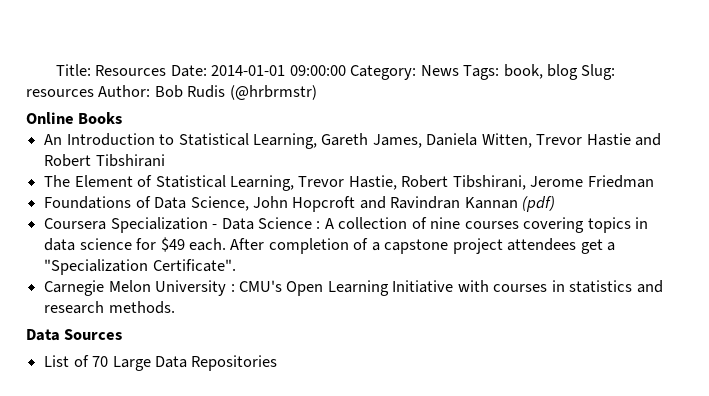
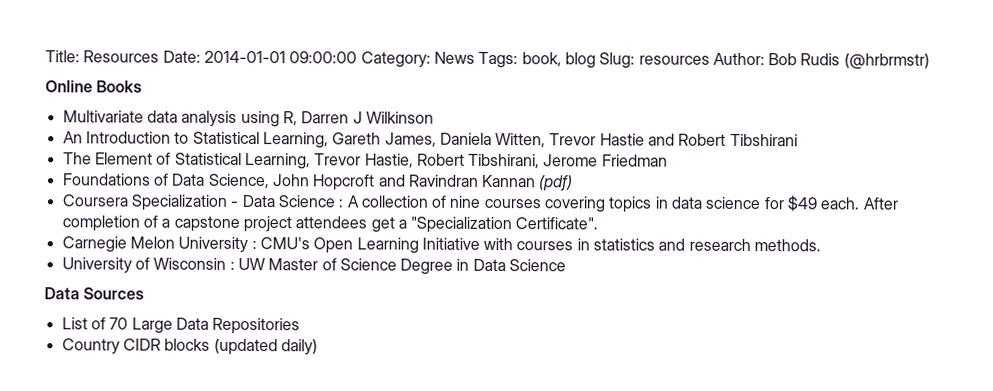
+ Multivariate data analysis using R, Darren J Wilkinson
+ University of Wisconsin : UW Master of Science Degree in Data Science
+ Country CIDR blocks (updated daily)

